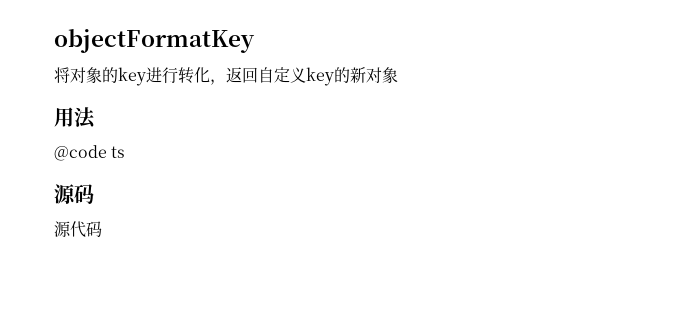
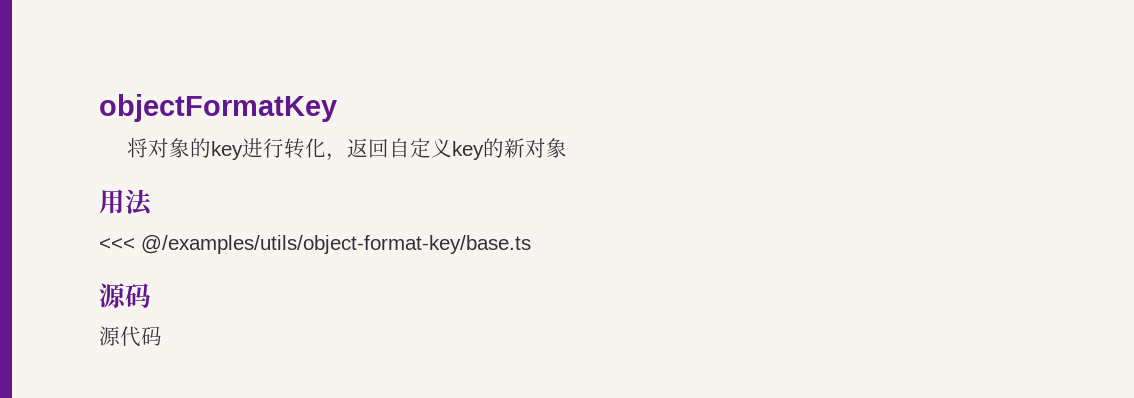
- @code ts
+ <<< @/examples/utils/object-format-key/base.ts

